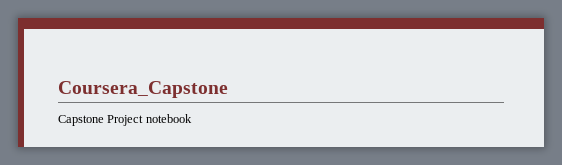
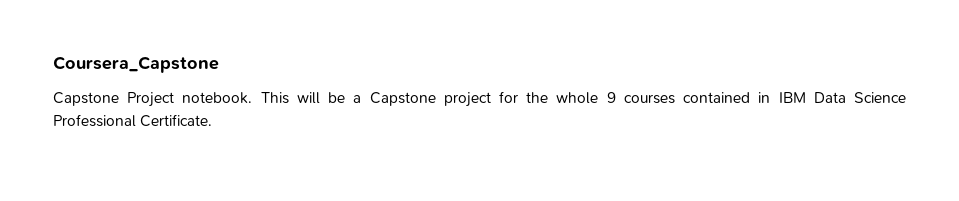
- Capstone Project notebook
+ Capstone Project notebook. This will be a Capstone project for the whole 9 courses contained in IBM Data Science Professional Certificate.

